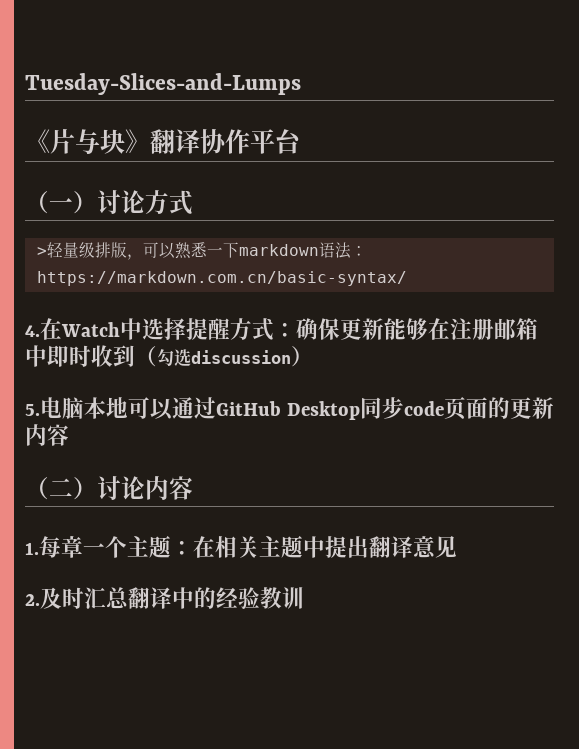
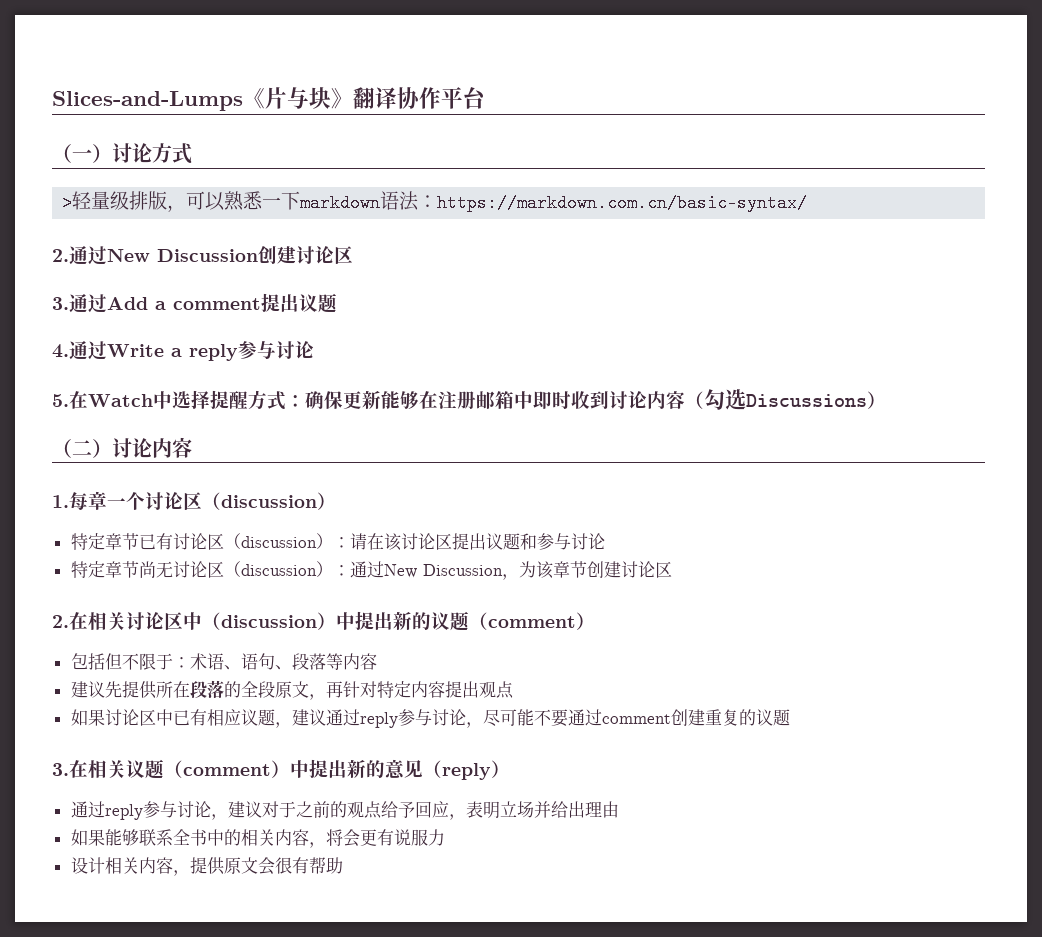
- Tuesday-Slices-and-Lumps
- 《片与块》翻译协作平台
+ Slices-and-Lumps《片与块》翻译协作平台
- 4.在Watch中选择提醒方式：确保更新能够在注册邮箱中即时收到（勾选discussion）
- 5.电脑本地可以通过GitHub Desktop同步code页面的更新内容
+ 2.通过New Discussion创建讨论区
+ 3.通过Add a comment提出议题
+ 4.通过Write a reply参与讨论
+ 5.在Watch中选择提醒方式：确保更新能够在注册邮箱中即时收到讨论内容（勾选Discussions）
- 1.每章一个主题：在相关主题中提出翻译意见
- 2.及时汇总翻译中的经验教训
+ 1.每章一个讨论区（discussion）
+ 特定章节已有讨论区（discussion）：请在该讨论区提出议题和参与讨论
+ 特定章节尚无讨论区（discussion）：通过New Discussion，为该章节创建讨论区
+ 2.在相关讨论区中（discussion）中提出新的议题（comment）
+ 包括但不限于：术语、语句、段落等内容
+ 建议先提供所在段落的全段原文，再针对特定内容提出观点
+ 如果讨论区中已有相应议题，建议通过reply参与讨论，尽可能不要通过comment创建重复的议题
+ 3.在相关议题（comment）中提出新的意见（reply）
+ 通过reply参与讨论，建议对于之前的观点给予回应，表明立场并给出理由
+ 如果能够联系全书中的相关内容，将会更有说服力
+ 设计相关内容，提供原文会很有帮助

